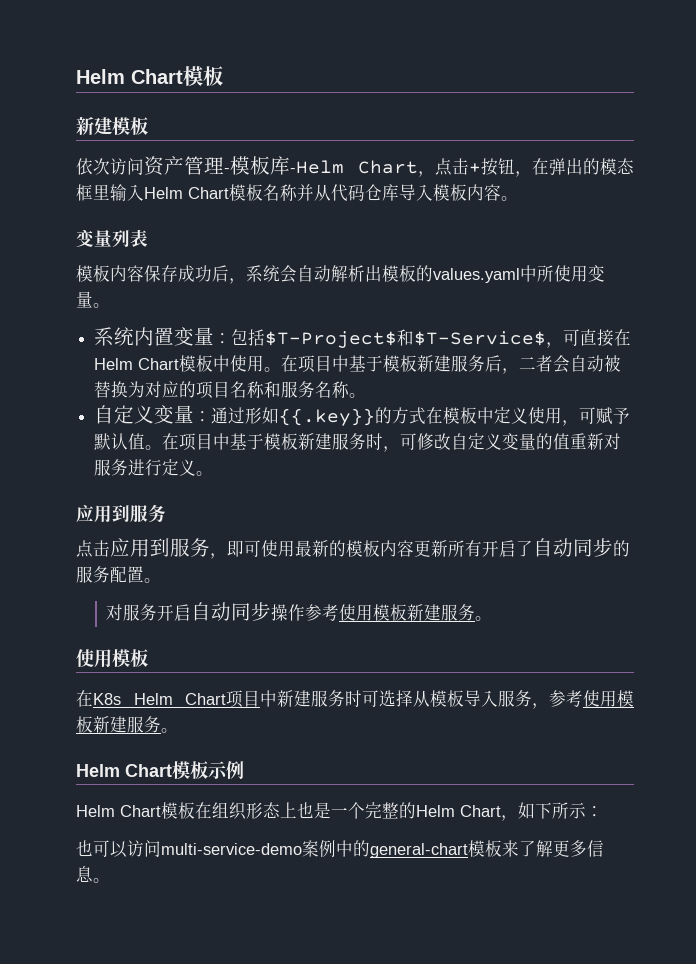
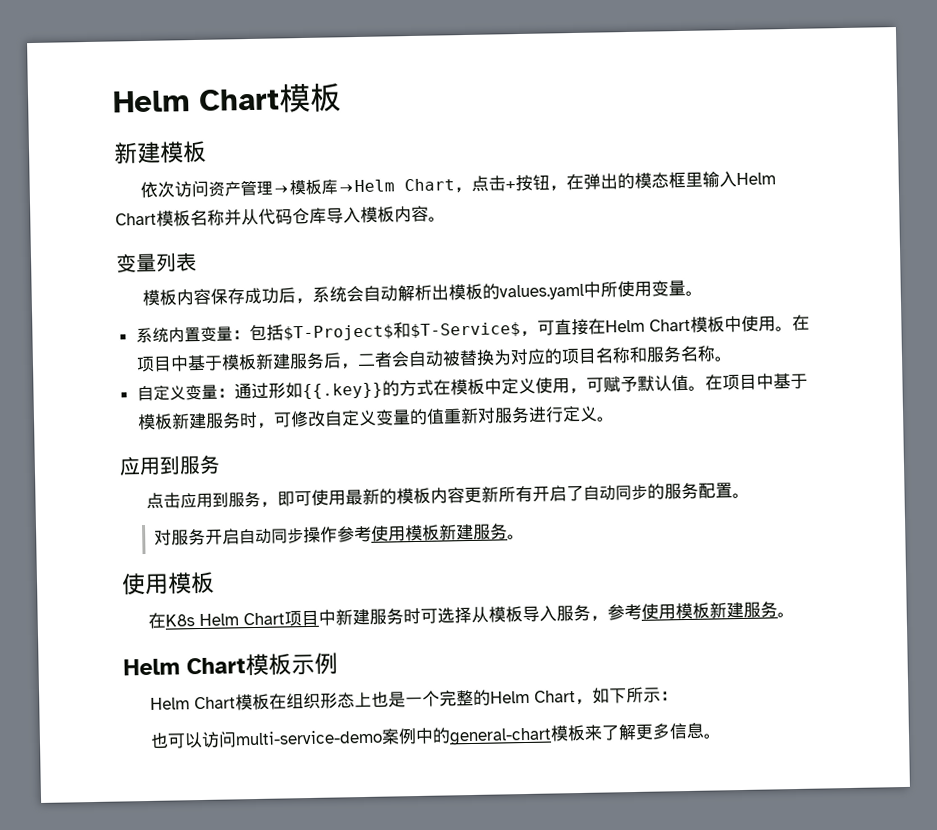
- 依次访问资产管理-模板库-Helm Chart，点击+按钮，在弹出的模态框里输入Helm Chart模板名称并从代码仓库导入模板内容。
+ 依次访问资产管理→模板库→Helm Chart，点击+按钮，在弹出的模态框里输入Helm Chart模板名称并从代码仓库导入模板内容。

